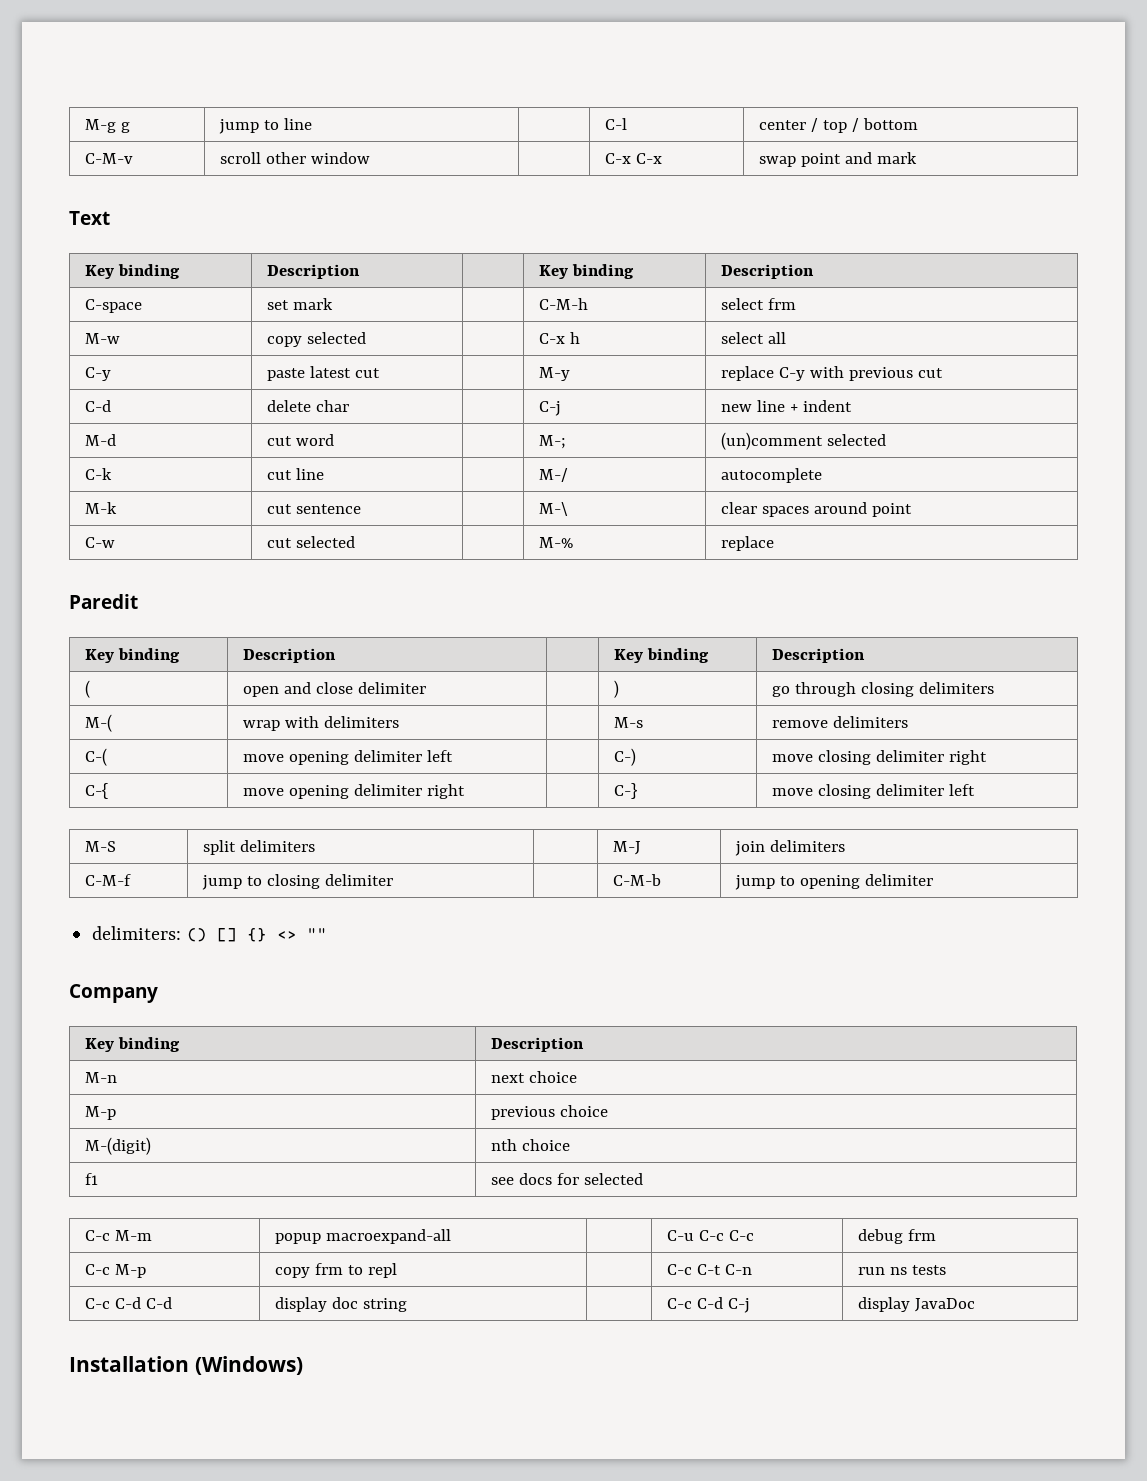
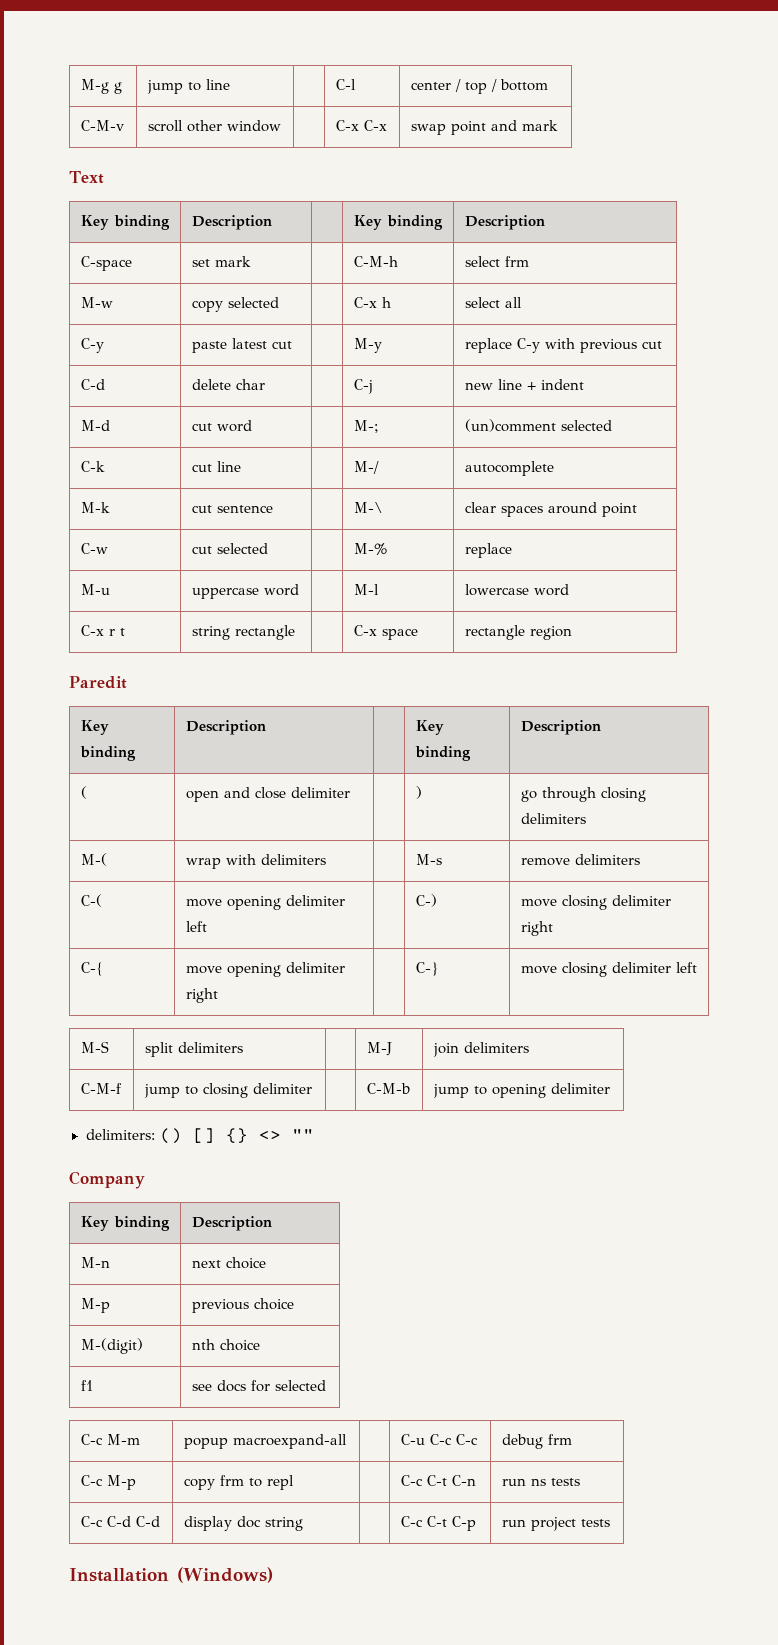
+ M-u | uppercase word | | M-l | lowercase word
+ C-x r t | string rectangle | | C-x space | rectangle region
- C-c C-d C-d | display doc string | | C-c C-d C-j | display JavaDoc
+ C-c C-d C-d | display doc string | | C-c C-t C-p | run project tests

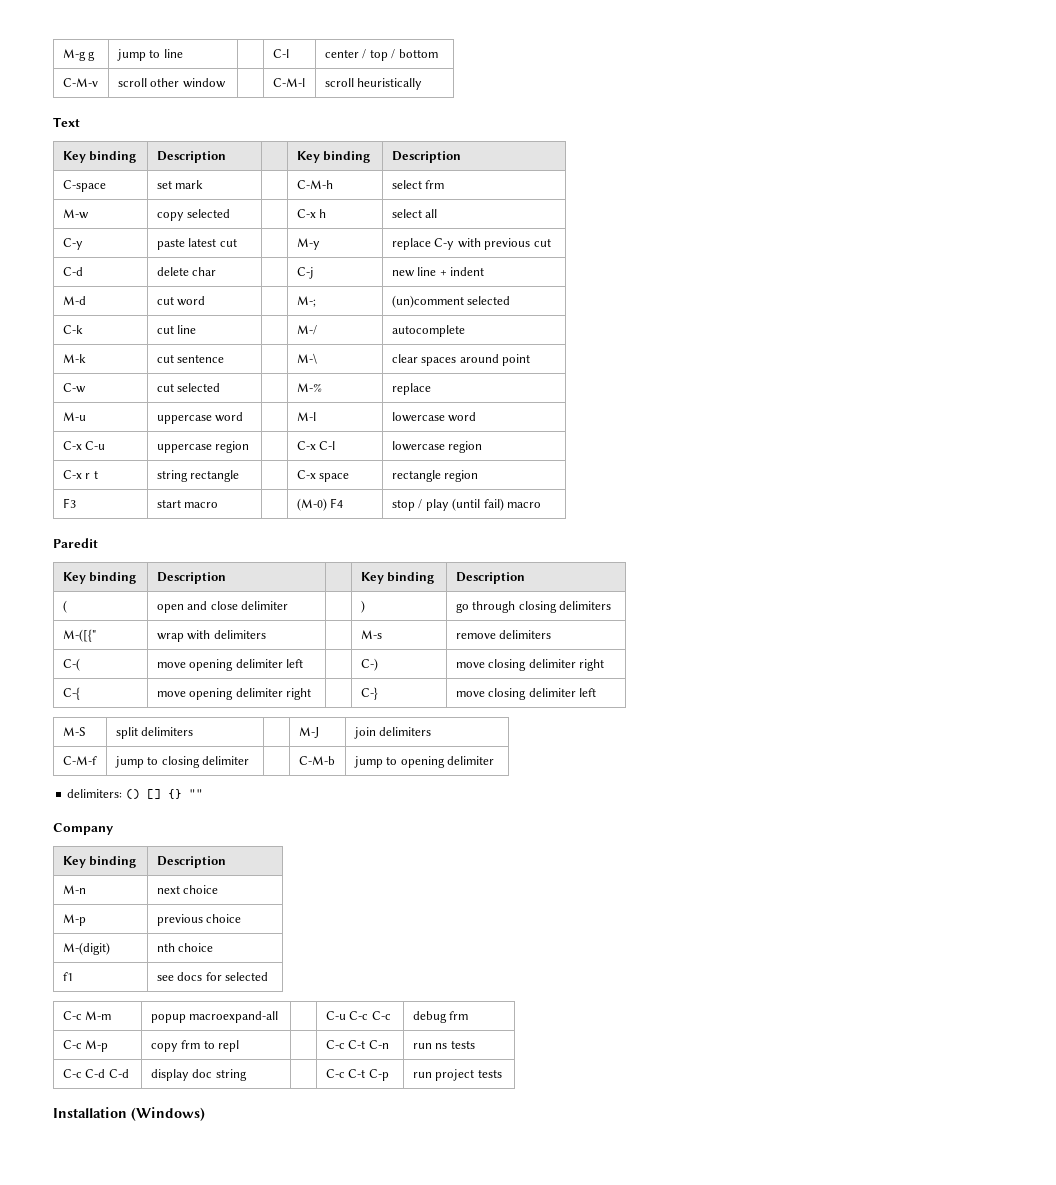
- C-M-v | scroll other window | | C-x C-x | swap point and mark
+ C-M-v | scroll other window | | C-M-l | scroll heuristically
+ C-x C-u | uppercase region | | C-x C-l | lowercase region
+ F3 | start macro | | (M-0) F4 | stop / play (until fail) macro
- M-( | wrap with delimiters | | M-s | remove delimiters
+ M-([{" | wrap with delimiters | | M-s | remove delimiters
- delimiters: () [] {} <> ""
+ delimiters: () [] {} ""

